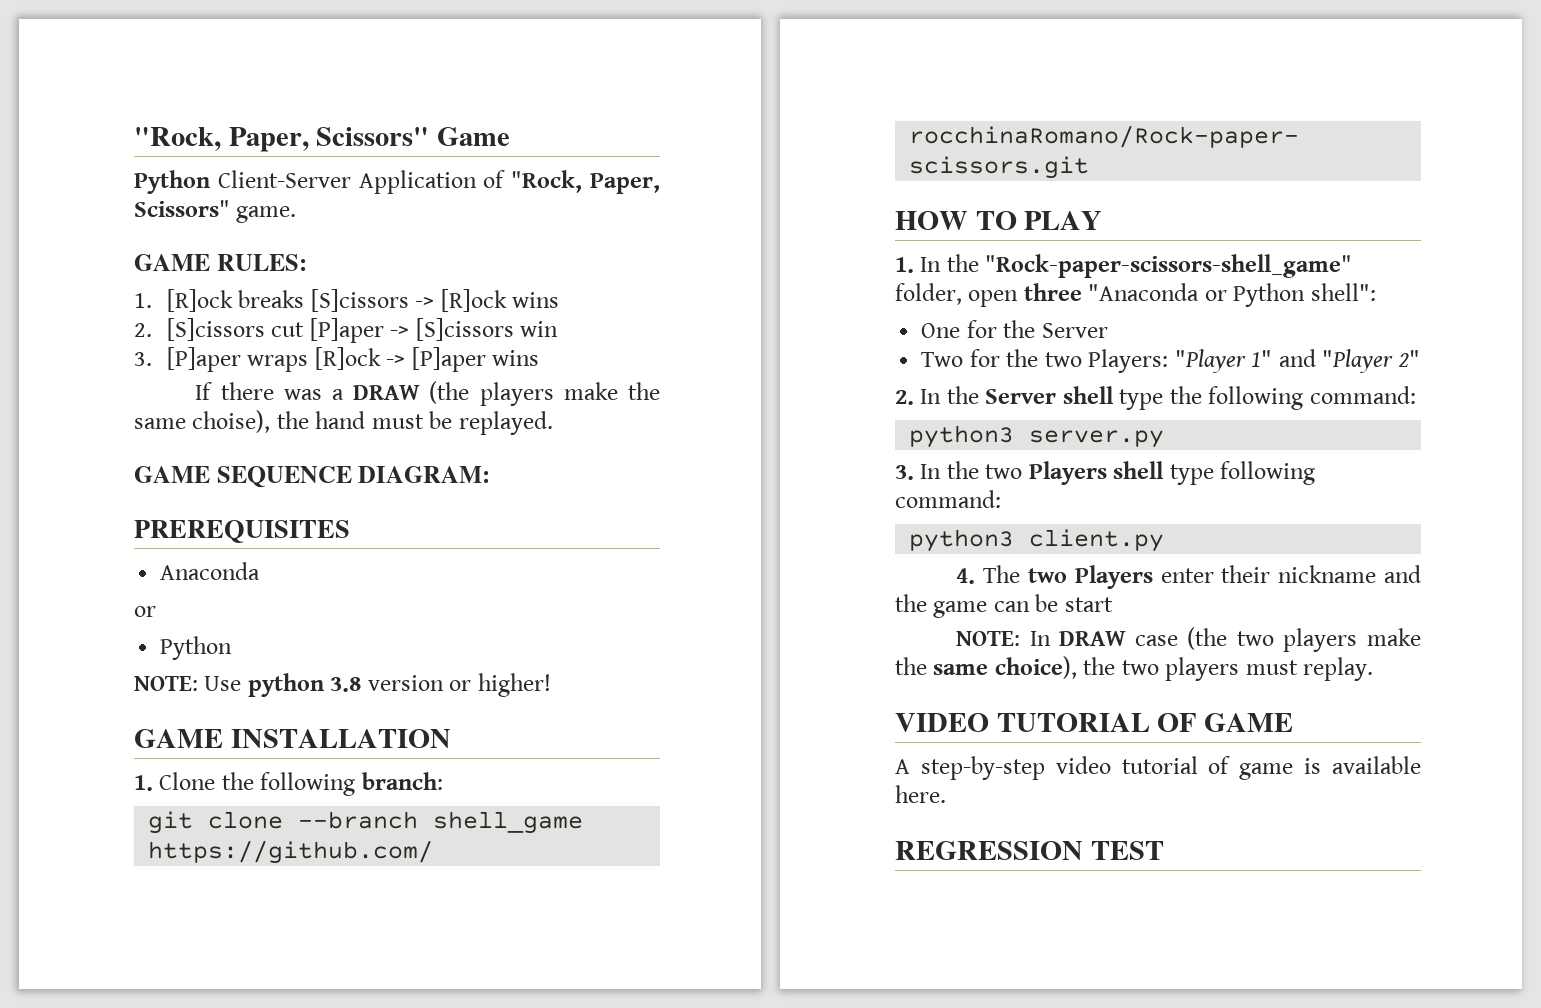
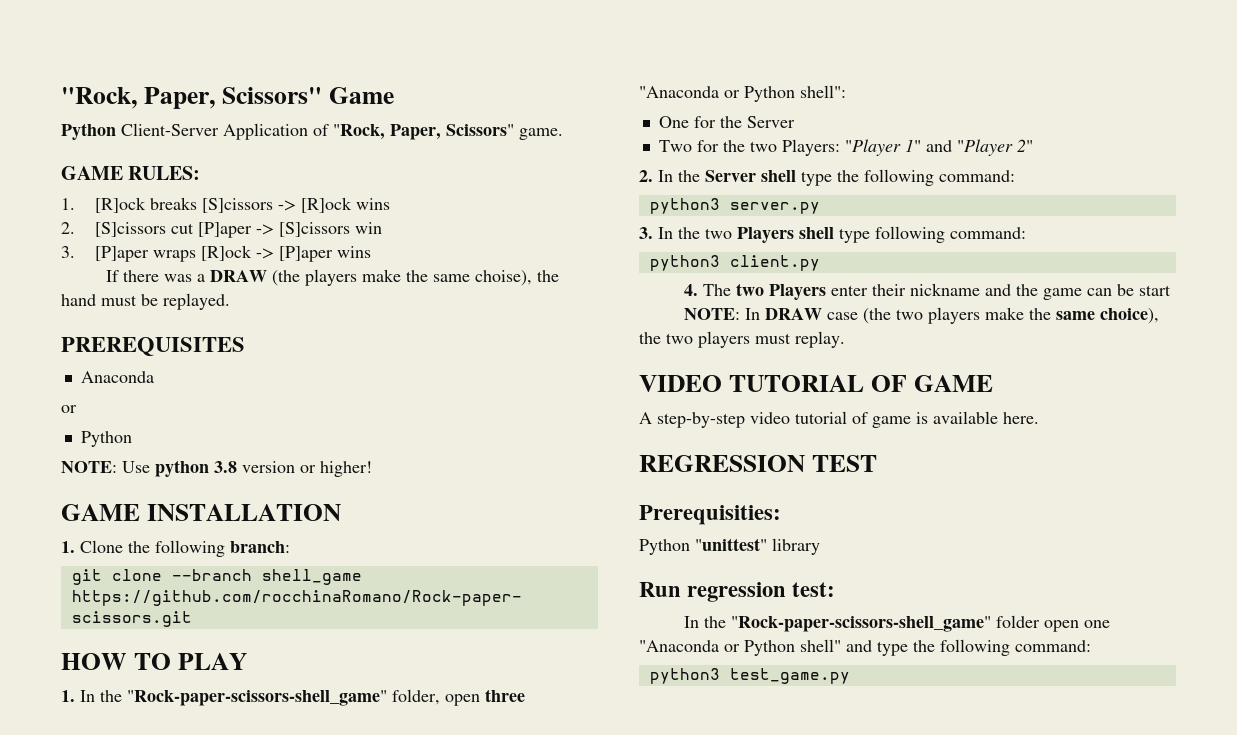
- GAME SEQUENCE DIAGRAM:
+ Prerequisities:
+ Python "unittest" library
+ Run regression test:
+ In the "Rock-paper-scissors-shell_game" folder open one "Anaconda or Python shell" and type the following command:
+ python3 test_game.py

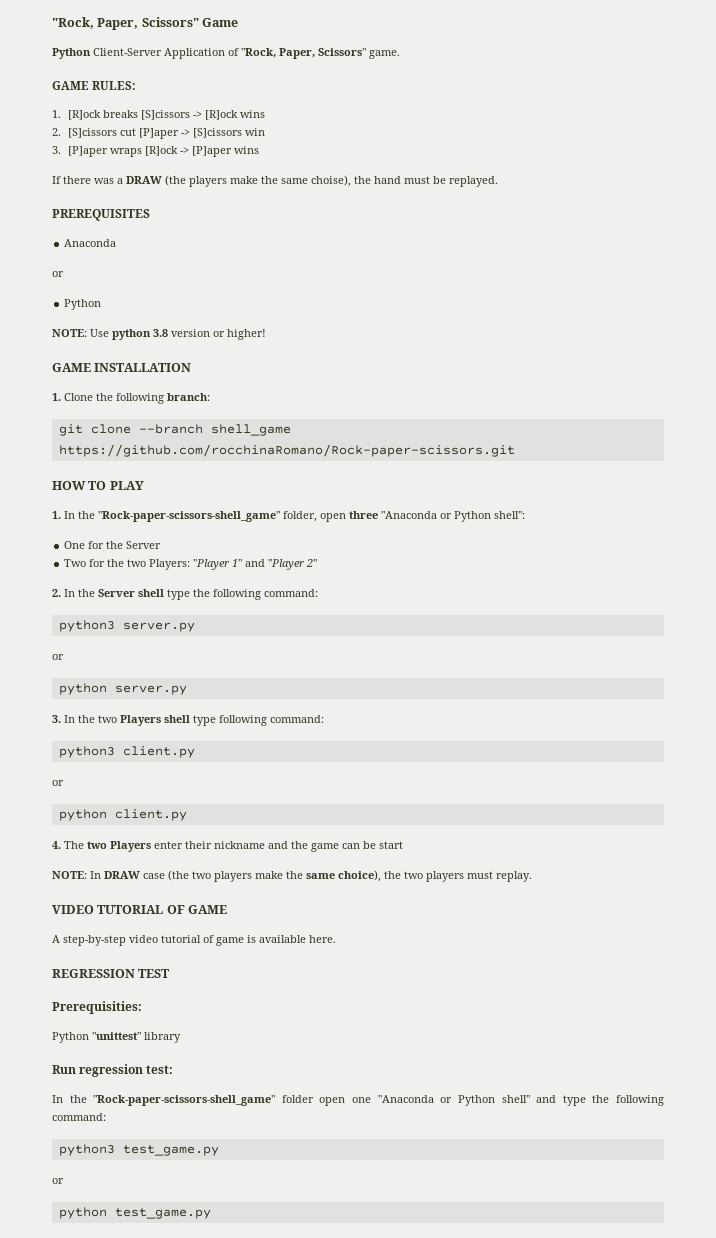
  python3 server.py
+ or
+ python server.py
  python3 client.py
+ or
+ python client.py
  python3 test_game.py
+ or
+ python test_game.py

